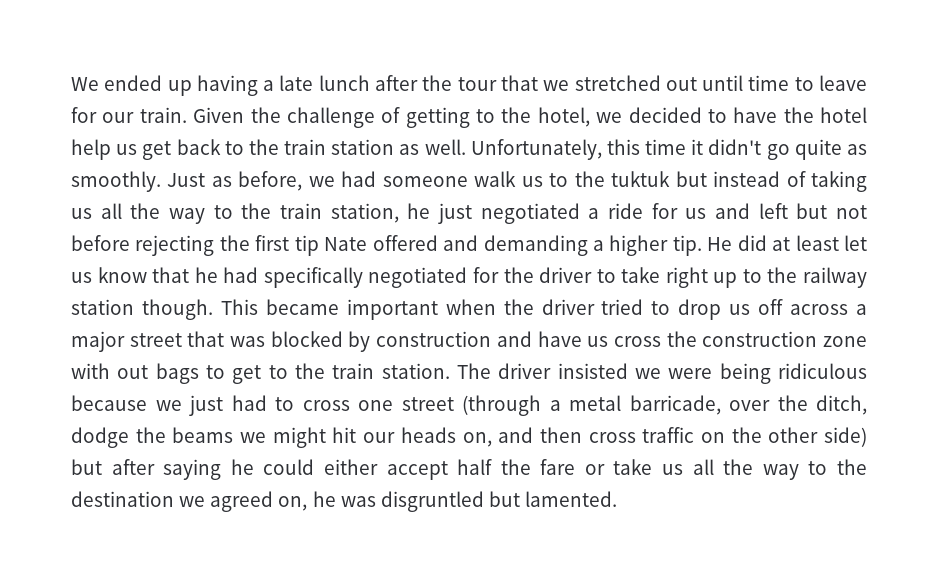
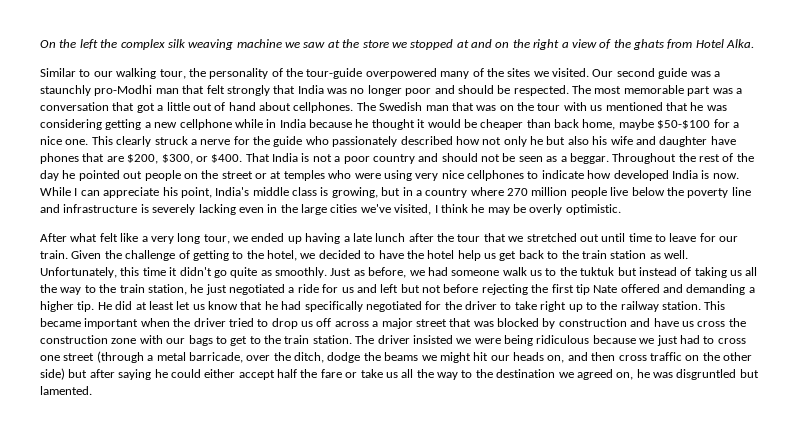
- We ended up having a late lunch after the tour that we stretched out until time to leave for our train.
+ On the left the complex silk weaving machine we saw at the store we stopped at and on the right a view of the ghats from Hotel Alka.
+ Similar to our walking tour, the personality of the tour-guide overpowered many of the sites we visited. Our second guide was a staunchly pro-Modhi man that felt strongly that India was no longer poor and should be respected. The most memorable part was a conversation that got a little out of hand about cellphones. The Swedish man that was on the tour with us mentioned that he was considering getting a new cellphone while in India because he thought it would be cheaper than back home, maybe $50-$100 for a nice one. This clearly struck a nerve for the guide who passionately described how not only he but also his wife and daughter have phones that are $200, $300, or $400. That India is not a poor country and should not be seen as a beggar. Throughout the rest of the day he pointed out people on the street or at temples who were using very nice cellphones to indicate how developed India is now. While I can appreciate his point, India's middle class is growing, but in a country where 270 million people live below the poverty line and infrastructure is severely lacking even in the large cities we've visited, I think he may be overly optimistic.
+ After what felt like a very long tour, we ended up having a late lunch after the tour that we stretched out until time to leave for our train.
- He did at least let us know that he had specifically negotiated for the driver to take right up to the railway station though.
+ He did at least let us know that he had specifically negotiated for the driver to take right up to the railway station.
- This became important when the driver tried to drop us off across a major street that was blocked by construction and have us cross the construction zone with out bags to get to the train station.
+ This became important when the driver tried to drop us off across a major street that was blocked by construction and have us cross the construction zone with our bags to get to the train station.

